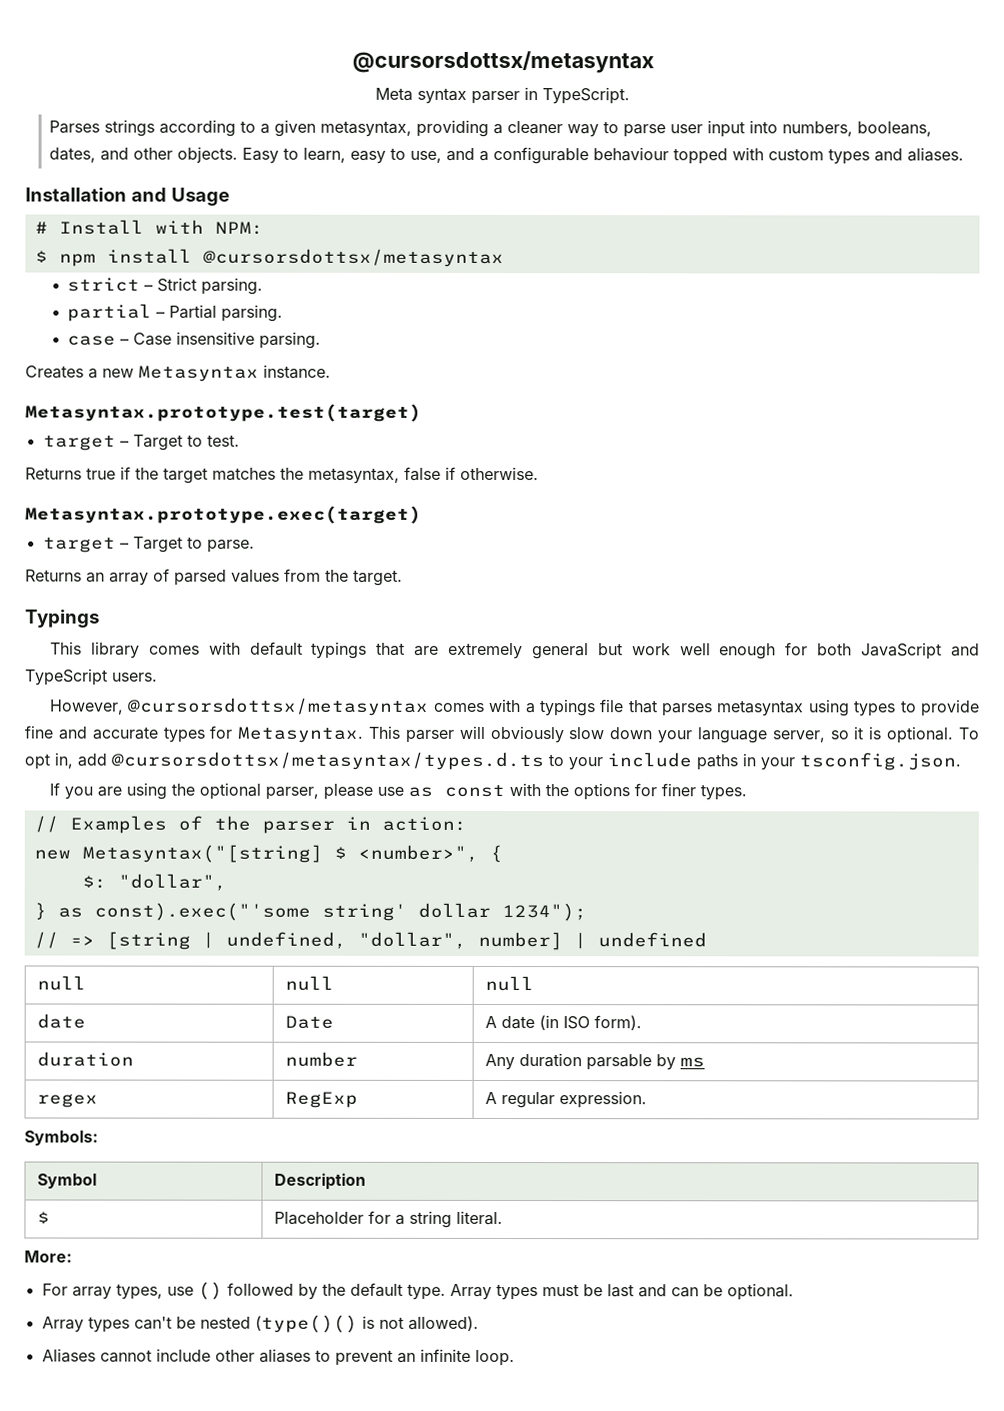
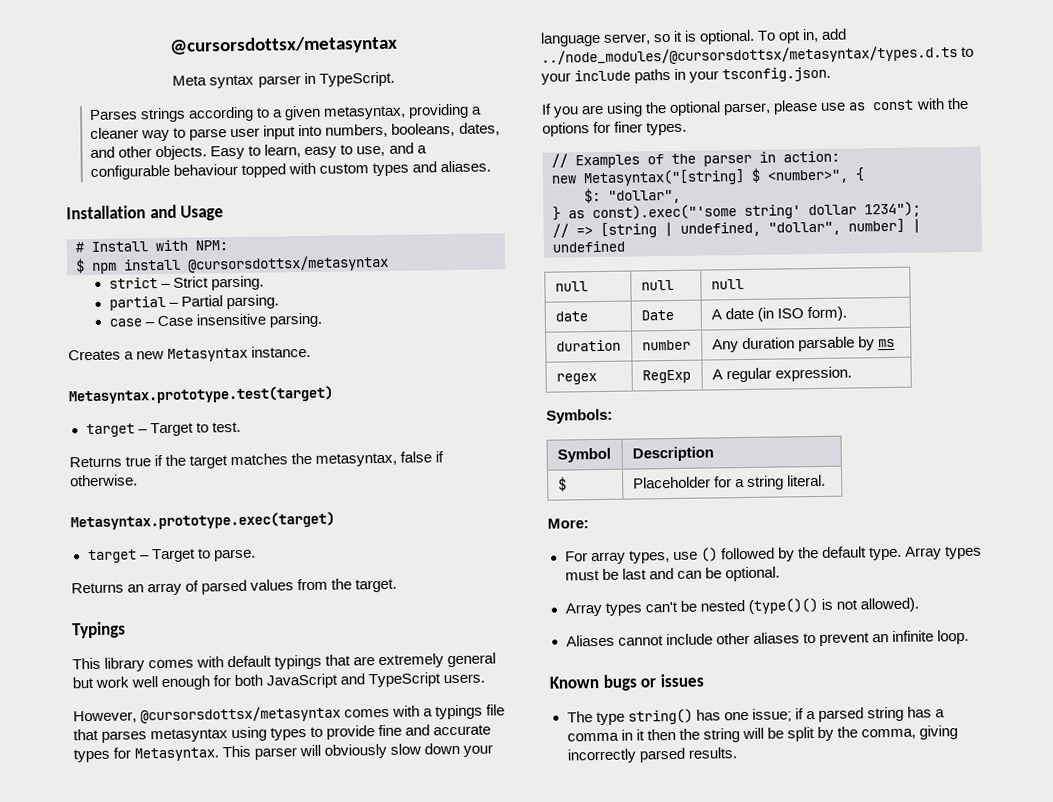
- To opt in, add @cursorsdottsx/metasyntax/types.d.ts to your include paths in your tsconfig.json.
+ To opt in, add ../node_modules/@cursorsdottsx/metasyntax/types.d.ts to your include paths in your tsconfig.json.
+ Known bugs or issues
+ The type string() has one issue; if a parsed string has a comma in it then the string will be split by the comma, giving incorrectly parsed results.

